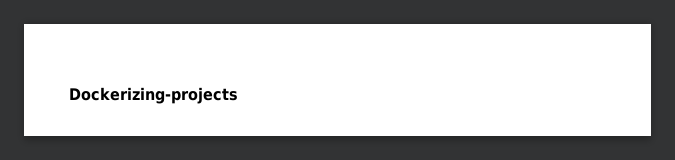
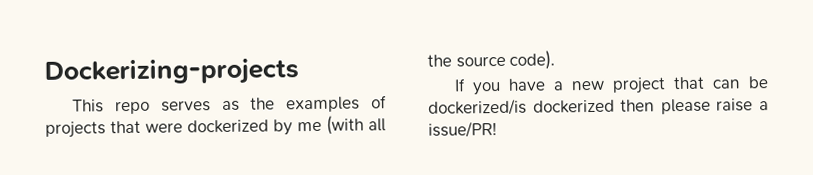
+ This repo serves as the examples of projects that were dockerized by me (with all the source code).
+ If you have a new project that can be dockerized/is dockerized then please raise a issue/PR!

